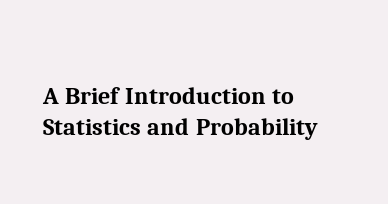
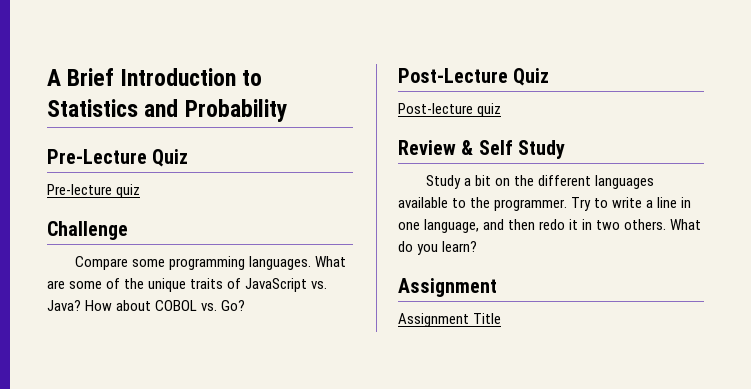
+ Pre-Lecture Quiz
+ Pre-lecture quiz
+ Challenge
+ Compare some programming languages. What are some of the unique traits of JavaScript vs. Java? How about COBOL vs. Go?
+ Post-Lecture Quiz
+ Post-lecture quiz
+ Review & Self Study
+ Study a bit on the different languages available to the programmer. Try to write a line in one language, and then redo it in two others. What do you learn?
+ Assignment
+ Assignment Title

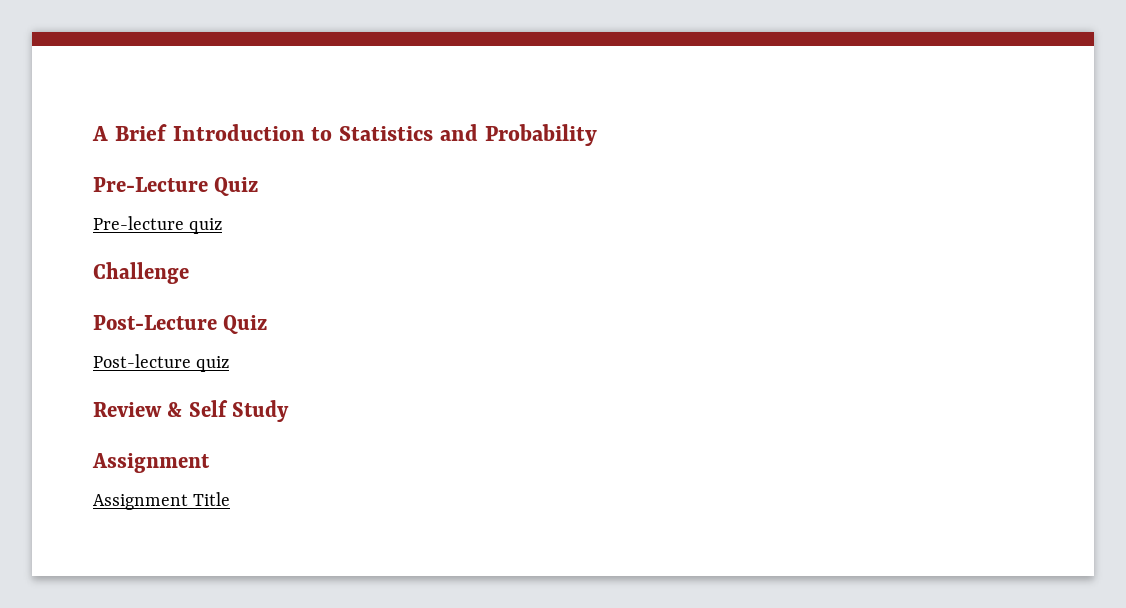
- Compare some programming languages. What are some of the unique traits of JavaScript vs. Java? How about COBOL vs. Go?
- Study a bit on the different languages available to the programmer. Try to write a line in one language, and then redo it in two others. What do you learn?

